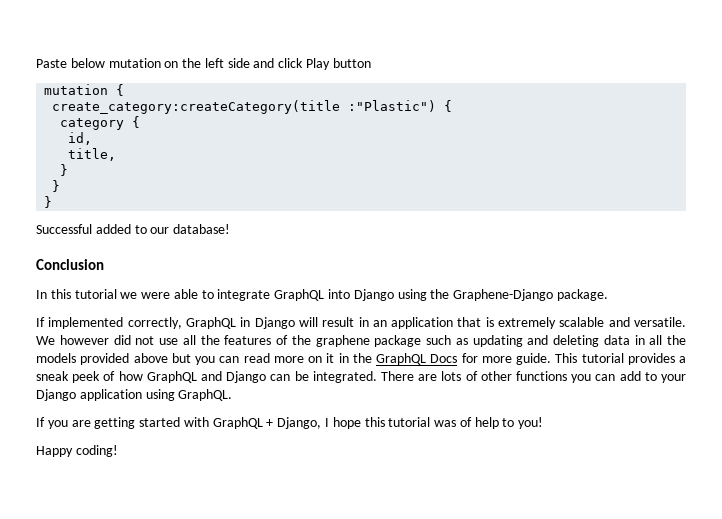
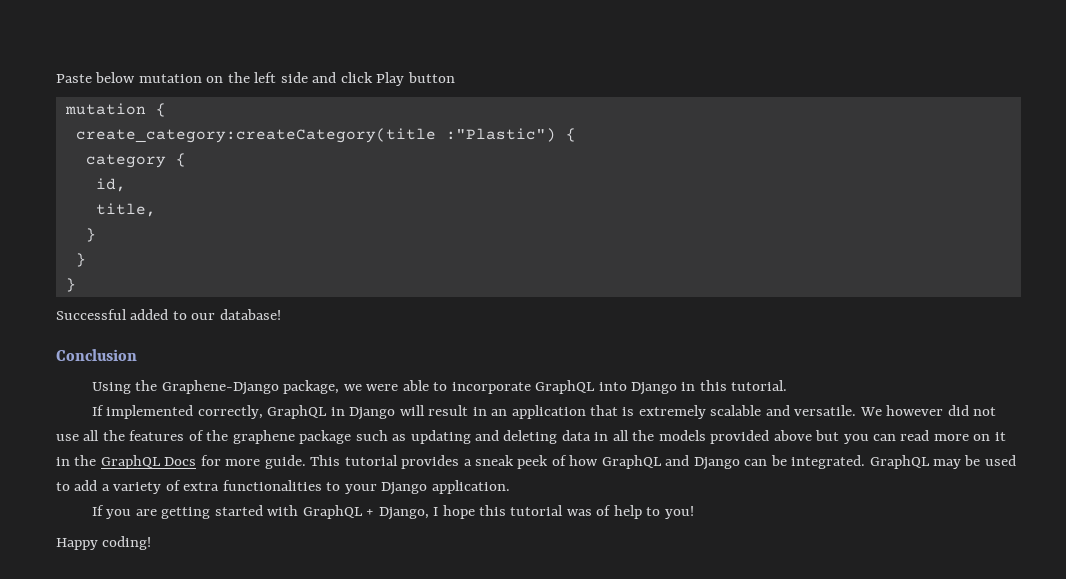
- In this tutorial we were able to integrate GraphQL into Django using the Graphene-Django package.
+ Using the Graphene-Django package, we were able to incorporate GraphQL into Django in this tutorial.
- There are lots of other functions you can add to your Django application using GraphQL.
+ GraphQL may be used to add a variety of extra functionalities to your Django application.

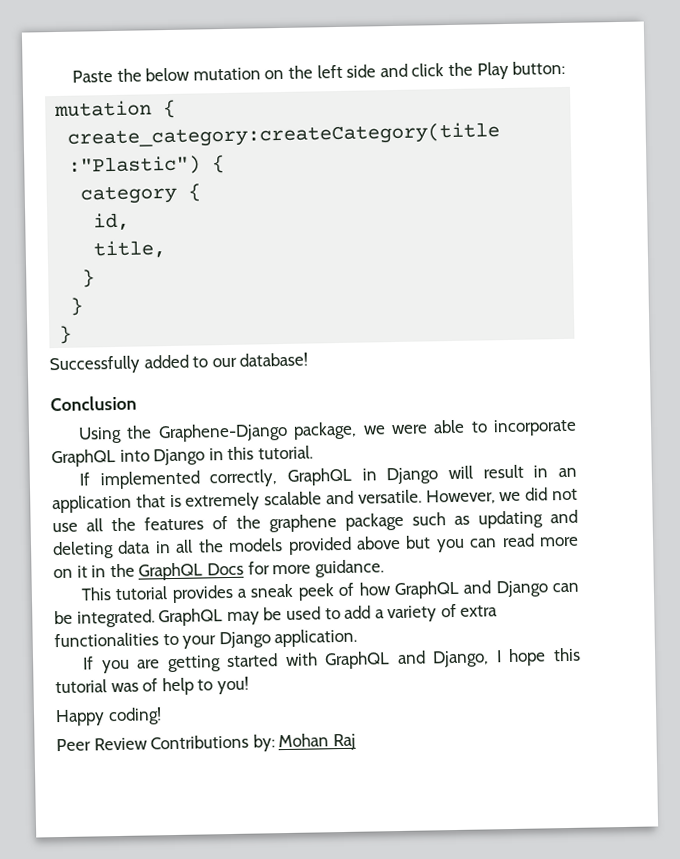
- Paste below mutation on the left side and click Play button
+ Paste the below mutation on the left side and click the Play button:
- Successful added to our database!
+ Successfully added to our database!
- We however did not use all the features of the graphene package such as updating and deleting data in all the models provided above but you can read more on it in the GraphQL Docs for more guide. This tutorial provides a sneak peek of how GraphQL and Django can be integrated.
+ However, we did not use all the features of the graphene package such as updating and deleting data in all the models provided above but you can read more on it in the GraphQL Docs for more guidance.
+ This tutorial provides a sneak peek of how GraphQL and Django can be integrated.
- If you are getting started with GraphQL + Django, I hope this tutorial was of help to you!
+ If you are getting started with GraphQL and Django, I hope this tutorial was of help to you!
+ Peer Review Contributions by: Mohan Raj

